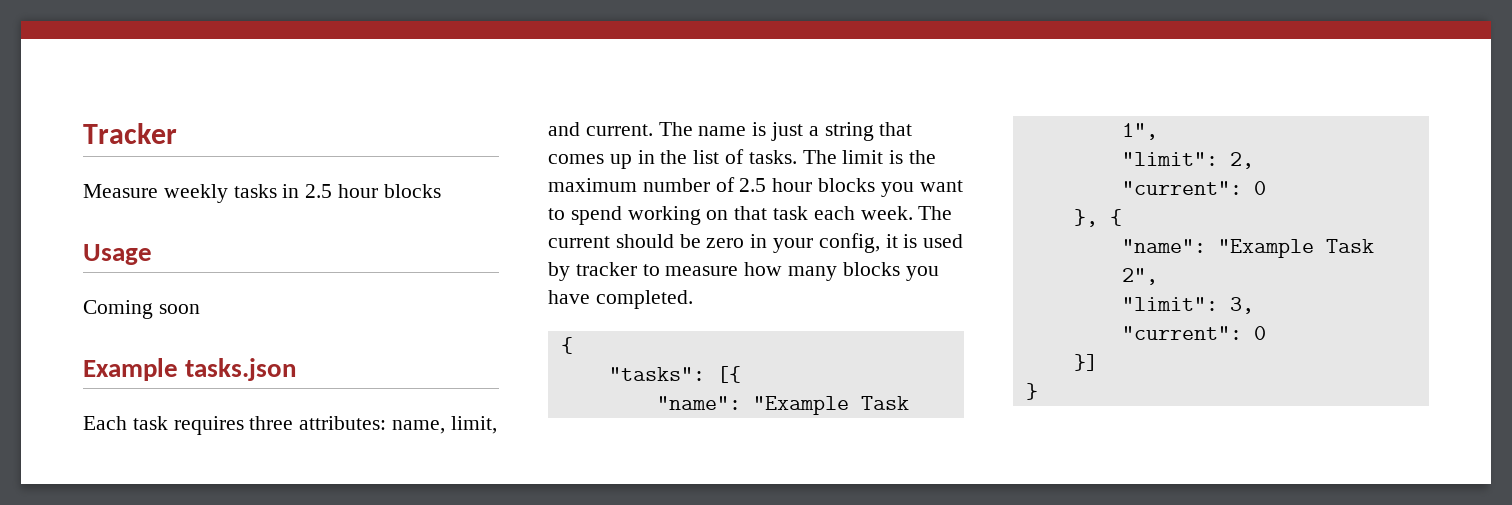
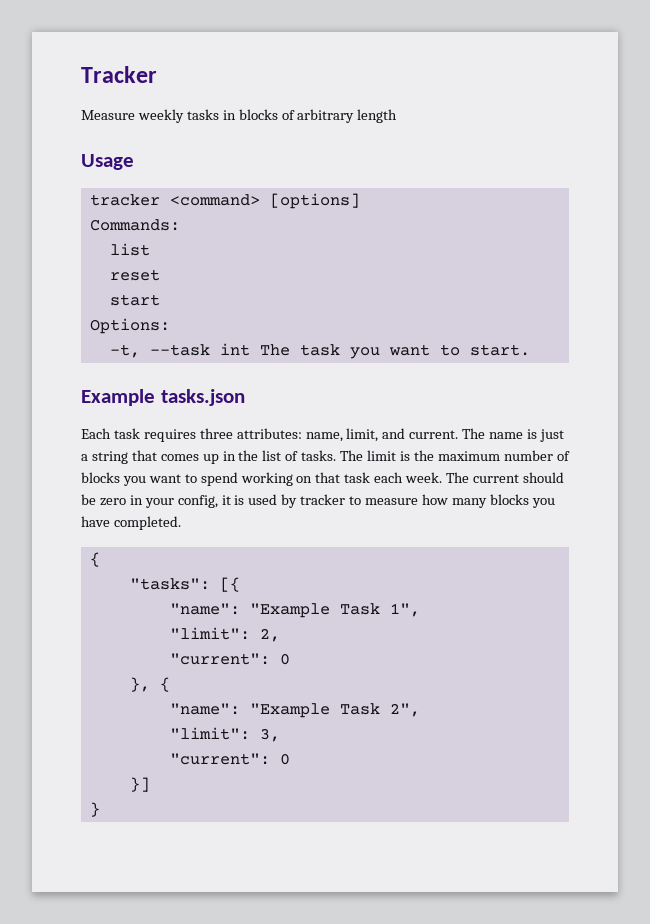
- Measure weekly tasks in 2.5 hour blocks
+ Measure weekly tasks in blocks of arbitrary length
  Usage
- Coming soon
+ tracker <command> [options]
+ Commands:
+ list
+ reset
+ start
+ Options:
+ -t, --task int The task you want to start.
- The limit is the maximum number of 2.5 hour blocks you want to spend working on that task each week.
+ The limit is the maximum number of blocks you want to spend working on that task each week.

